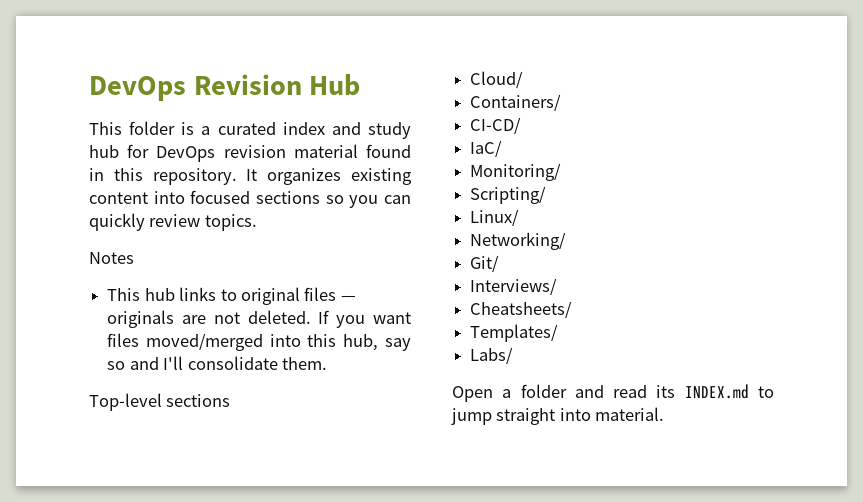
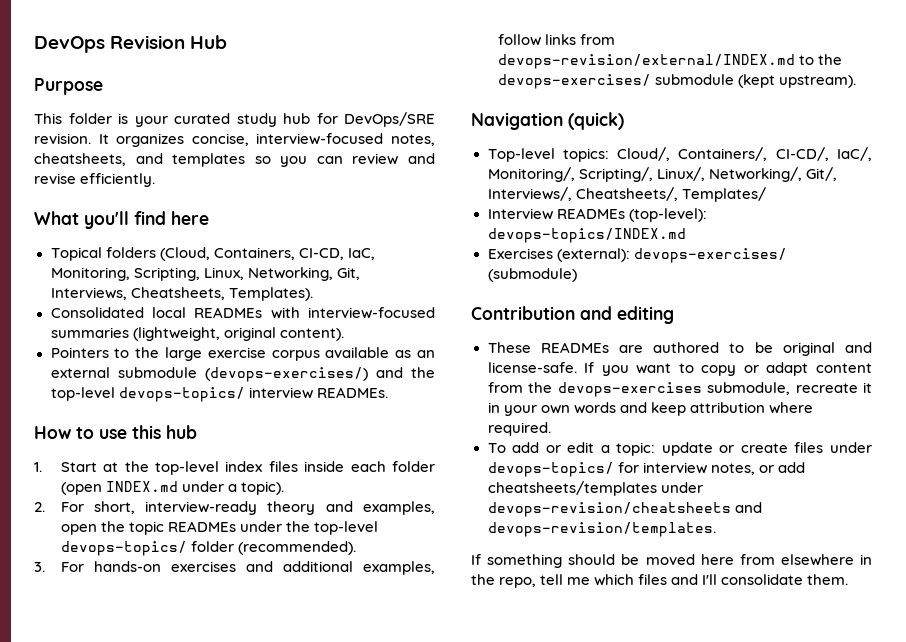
+ Purpose
- This folder is a curated index and study hub for DevOps revision material found in this repository. It organizes existing content into focused sections so you can quickly review topics.
- Notes
- This hub links to original files — originals are not deleted. If you want files moved/merged into this hub, say so and I'll consolidate them.
- Top-level sections
- Cloud/
- Containers/
- CI-CD/
- IaC/
- Monitoring/
- Scripting/
- Linux/
- Networking/
- Git/
- Interviews/
- Cheatsheets/
- Templates/
- Labs/
- Open a folder and read its INDEX.md to jump straight into material.
+ This folder is your curated study hub for DevOps/SRE revision. It organizes concise, interview-focused notes, cheatsheets, and templates so you can review and revise efficiently.
+ What you'll find here
+ Topical folders (Cloud, Containers, CI-CD, IaC, Monitoring, Scripting, Linux, Networking, Git, Interviews, Cheatsheets, Templates).
+ Consolidated local READMEs with interview-focused summaries (lightweight, original content).
+ Pointers to the large exercise corpus available as an external submodule (devops-exercises/) and the top-level devops-topics/ interview READMEs.
+ How to use this hub
+ 1. Start at the top-level index files inside each folder (open INDEX.md under a topic).
+ 2. For short, interview-ready theory and examples, open the topic READMEs under the top-level devops-topics/ folder (recommended).
+ 3. For hands-on exercises and additional examples, follow links from devops-revision/external/INDEX.md to the devops-exercises/ submodule (kept upstream).
+ Navigation (quick)
+ Top-level topics: Cloud/, Containers/, CI-CD/, IaC/, Monitoring/, Scripting/, Linux/, Networking/, Git/, Interviews/, Cheatsheets/, Templates/
+ Interview READMEs (top-level): devops-topics/INDEX.md
+ Exercises (external): devops-exercises/ (submodule)
+ Contribution and editing
+ These READMEs are authored to be original and license-safe. If you want to copy or adapt content from the devops-exercises submodule, recreate it in your own words and keep attribution where required.
+ To add or edit a topic: update or create files under devops-topics/ for interview notes, or add cheatsheets/templates under devops-revision/cheatsheets and devops-revision/templates.
+ If something should be moved here from elsewhere in the repo, tell me which files and I'll consolidate them.

